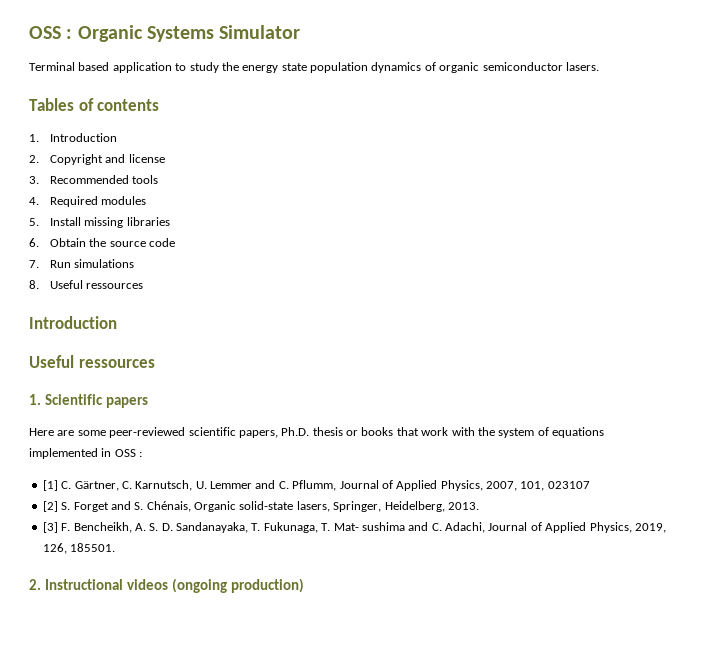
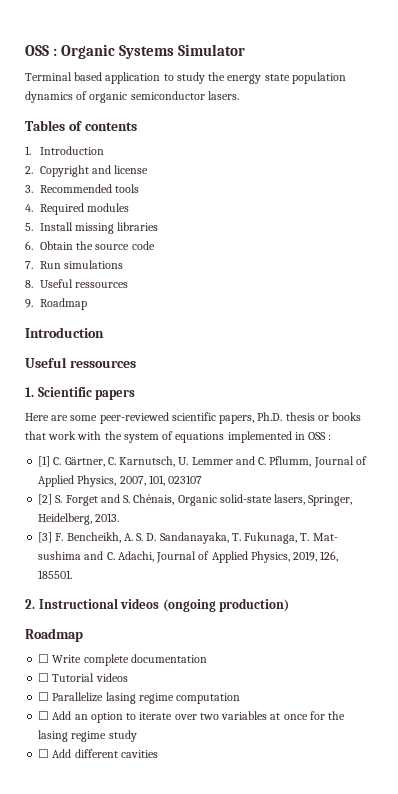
+ 9. Roadmap
  2. Instructional videos (ongoing production)
+ Roadmap
+ ☐ Write complete documentation
+ ☐ Tutorial videos
+ ☐ Parallelize lasing regime computation
+ ☐ Add an option to iterate over two variables at once for the lasing regime study
+ ☐ Add different cavities

